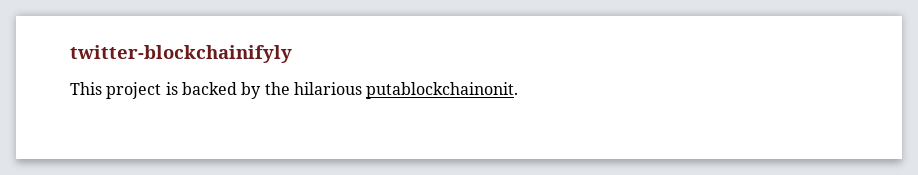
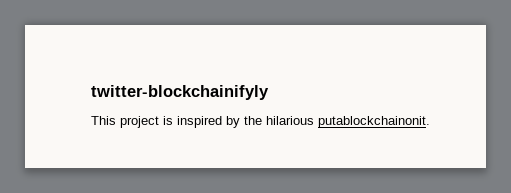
- This project is backed by the hilarious putablockchainonit.
+ This project is inspired by the hilarious putablockchainonit.

